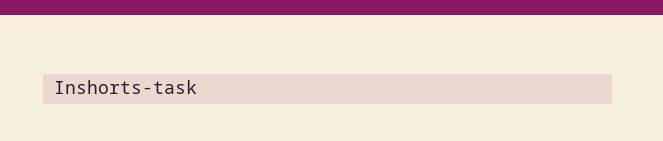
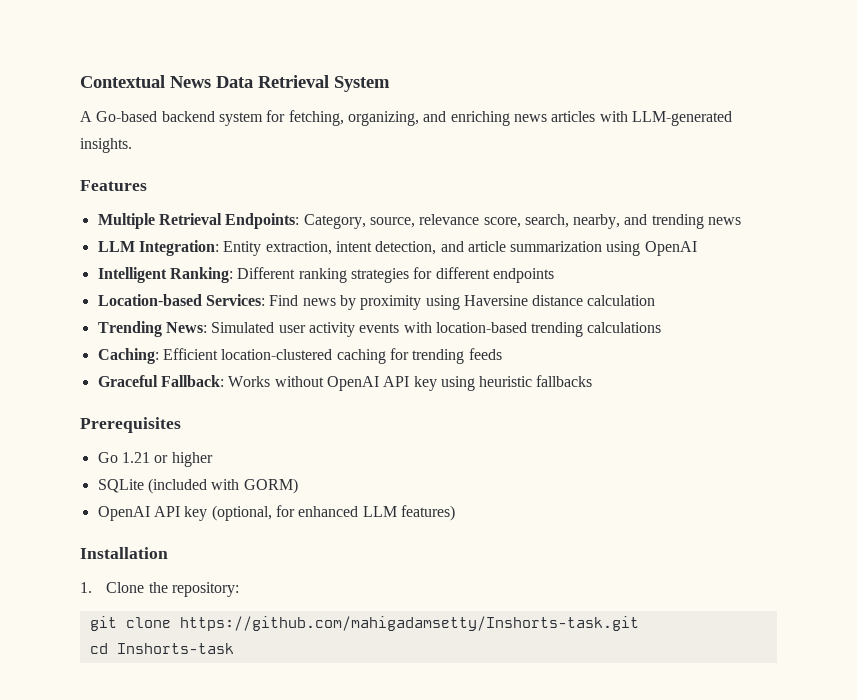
- Inshorts-task
+ Contextual News Data Retrieval System
+ A Go-based backend system for fetching, organizing, and enriching news articles with LLM-generated insights.
+ Features
+ Multiple Retrieval Endpoints: Category, source, relevance score, search, nearby, and trending news
+ LLM Integration: Entity extraction, intent detection, and article summarization using OpenAI
+ Intelligent Ranking: Different ranking strategies for different endpoints
+ Location-based Services: Find news by proximity using Haversine distance calculation
+ Trending News: Simulated user activity events with location-based trending calculations
+ Caching: Efficient location-clustered caching for trending feeds
+ Graceful Fallback: Works without OpenAI API key using heuristic fallbacks
+ Prerequisites
+ Go 1.21 or higher
+ SQLite (included with GORM)
+ OpenAI API key (optional, for enhanced LLM features)
+ Installation
+ 1. Clone the repository:
+ git clone https://github.com/mahigadamsetty/Inshorts-task.git
+ cd Inshorts-task

